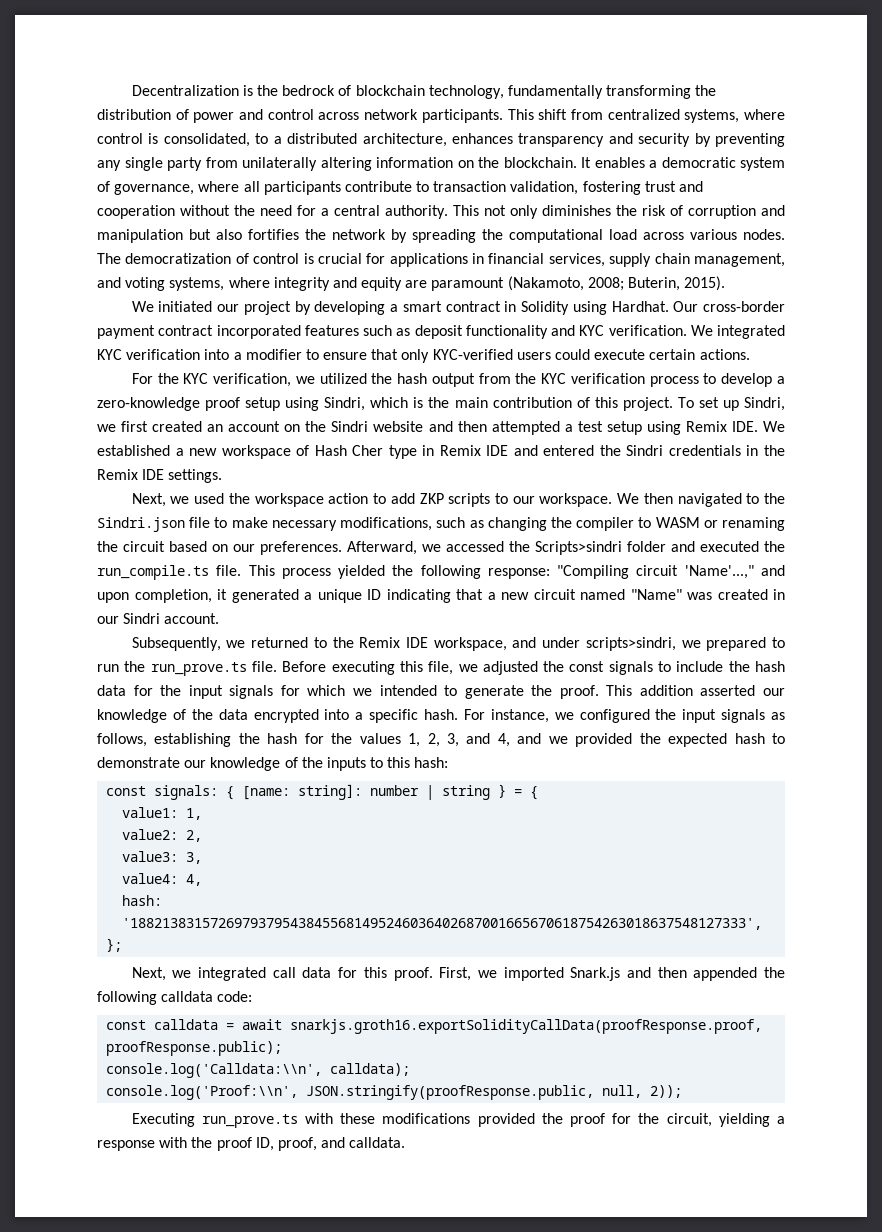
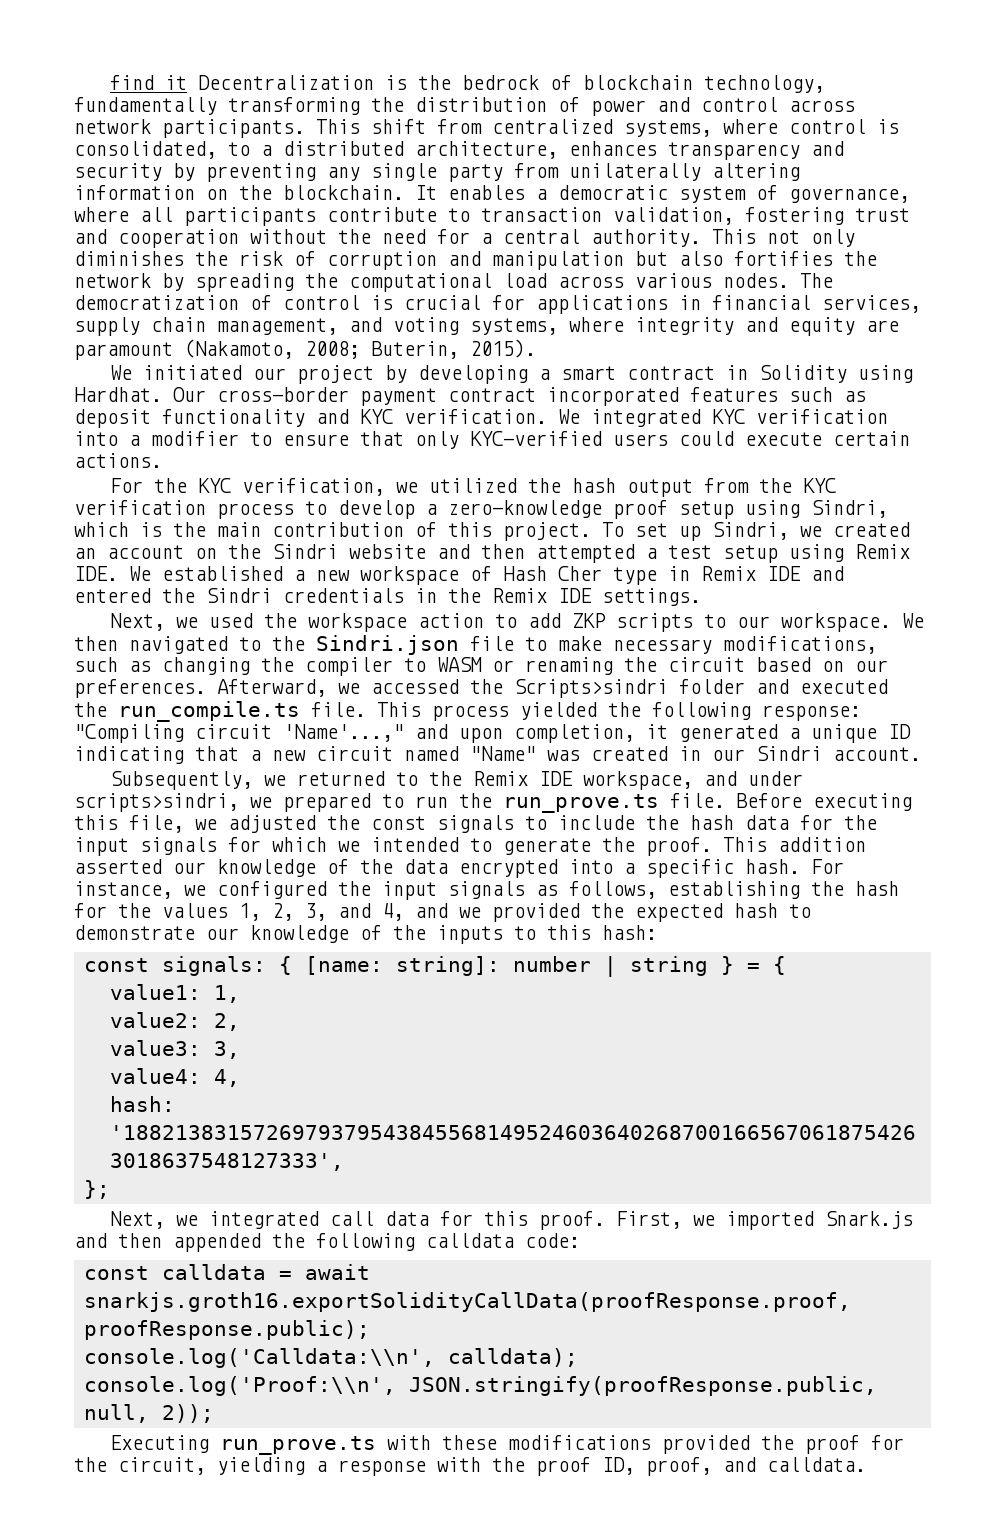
- Decentralization is the bedrock of blockchain technology, fundamentally transforming the distribution of power and control across network participants.
+ find it Decentralization is the bedrock of blockchain technology, fundamentally transforming the distribution of power and control across network participants.
- To set up Sindri, we first created an account on the Sindri website and then attempted a test setup using Remix IDE. We established a new workspace of Hash Cher type in Remix IDE and entered the Sindri credentials in the Remix IDE settings.
+ To set up Sindri, we created an account on the Sindri website and then attempted a test setup using Remix IDE. We established a new workspace of Hash Cher type in Remix IDE and entered the Sindri credentials in the Remix IDE settings.

